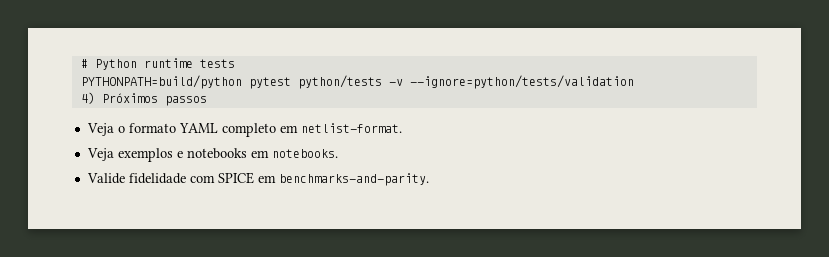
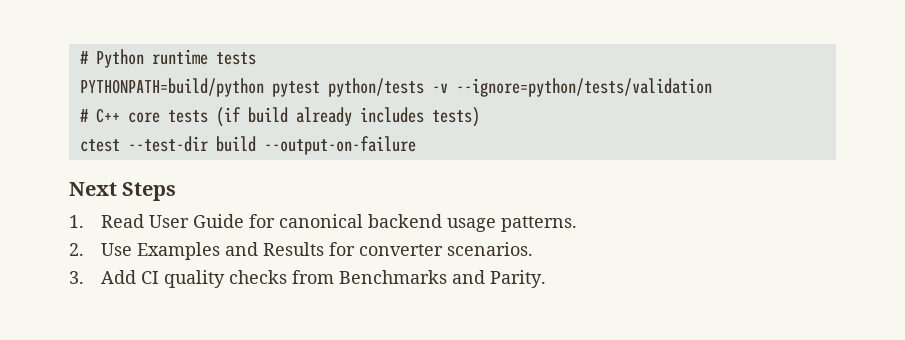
- 4) Próximos passos
- Veja o formato YAML completo em netlist-format.
- Veja exemplos e notebooks em notebooks.
- Valide fidelidade com SPICE em benchmarks-and-parity.
+ # C++ core tests (if build already includes tests)
+ ctest --test-dir build --output-on-failure
+ Next Steps
+ 1. Read User Guide for canonical backend usage patterns.
+ 2. Use Examples and Results for converter scenarios.
+ 3. Add CI quality checks from Benchmarks and Parity.

